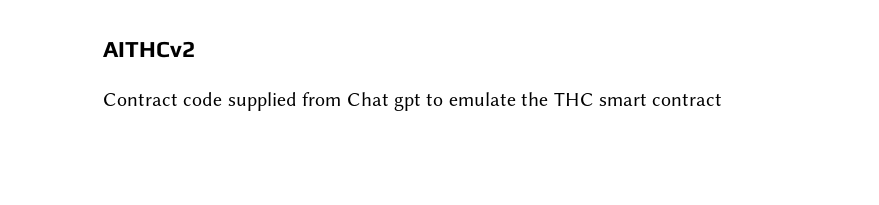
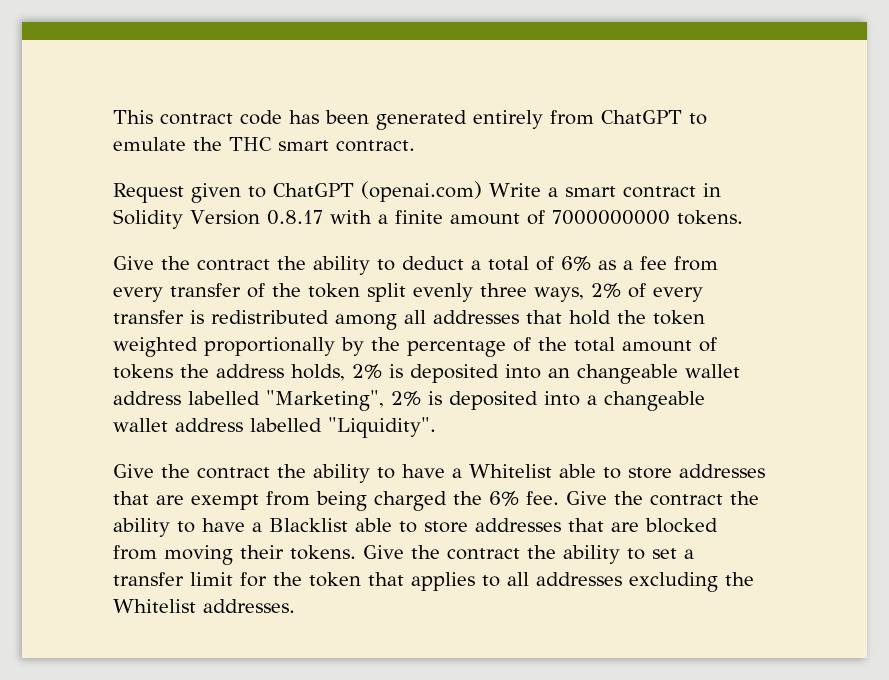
- AITHCv2
- Contract code supplied from Chat gpt to emulate the THC smart contract
+ This contract code has been generated entirely from ChatGPT to emulate the THC smart contract.
+ Request given to ChatGPT (openai.com) Write a smart contract in Solidity Version 0.8.17 with a finite amount of 7000000000 tokens.
+ Give the contract the ability to deduct a total of 6% as a fee from every transfer of the token split evenly three ways, 2% of every transfer is redistributed among all addresses that hold the token weighted proportionally by the percentage of the total amount of tokens the address holds, 2% is deposited into an changeable wallet address labelled "Marketing", 2% is deposited into a changeable wallet address labelled "Liquidity".
+ Give the contract the ability to have a Whitelist able to store addresses that are exempt from being charged the 6% fee. Give the contract the ability to have a Blacklist able to store addresses that are blocked from moving their tokens. Give the contract the ability to set a transfer limit for the token that applies to all addresses excluding the Whitelist addresses.

